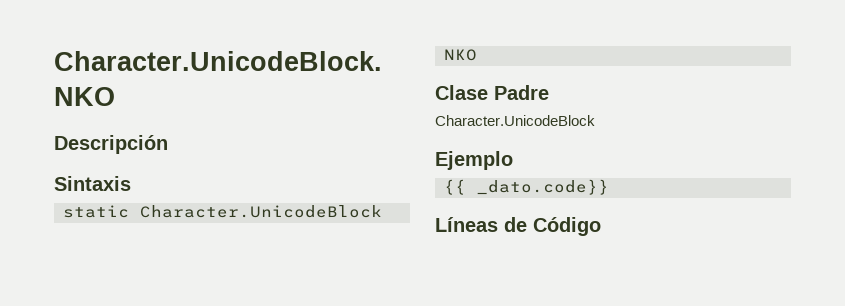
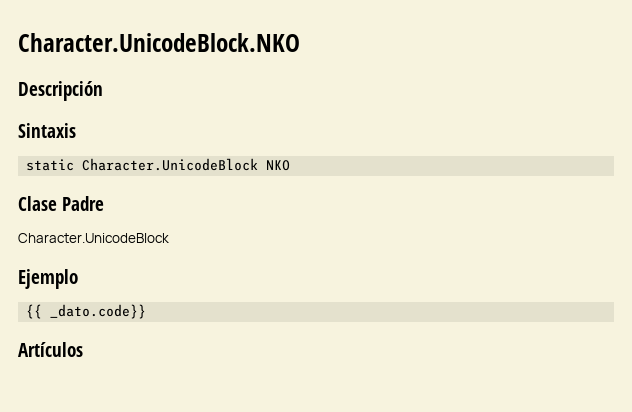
- Líneas de Código
+ Artículos

